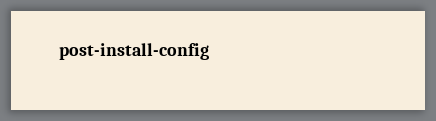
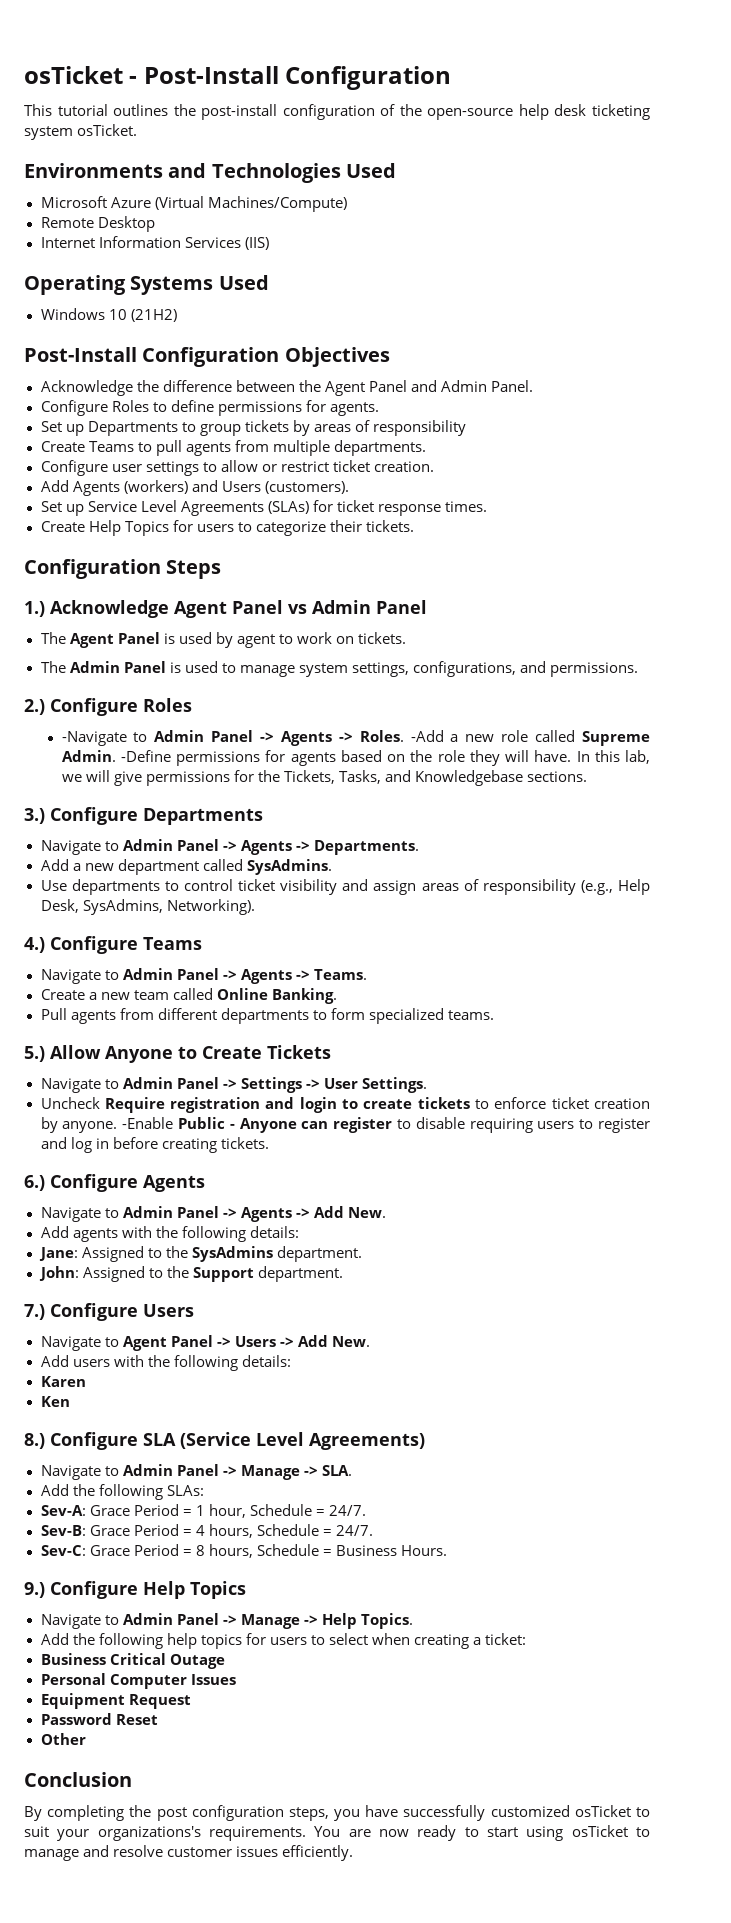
- post-install-config
+ osTicket - Post-Install Configuration
+ This tutorial outlines the post-install configuration of the open-source help desk ticketing system osTicket.
+ Environments and Technologies Used
+ Microsoft Azure (Virtual Machines/Compute)
+ Remote Desktop
+ Internet Information Services (IIS)
+ Operating Systems Used
+ Windows 10 (21H2)
+ Post-Install Configuration Objectives
+ Acknowledge the difference between the Agent Panel and Admin Panel.
+ Configure Roles to define permissions for agents.
+ Set up Departments to group tickets by areas of responsibility
+ Create Teams to pull agents from multiple departments.
+ Configure user settings to allow or restrict ticket creation.
+ Add Agents (workers) and Users (customers).
+ Set up Service Level Agreements (SLAs) for ticket response times.
+ Create Help Topics for users to categorize their tickets.
+ Configuration Steps
+ 1.) Acknowledge Agent Panel vs Admin Panel
+ The Agent Panel is used by agent to work on tickets.
+ The Admin Panel is used to manage system settings, configurations, and permissions.
+ 2.) Configure Roles
+ -Navigate to Admin Panel -> Agents -> Roles. -Add a new role called Supreme Admin. -Define permissions for agents based on the role they will have. In this lab, we will give permissions for the Tickets, Tasks, and Knowledgebase sections.
+ 3.) Configure Departments
+ Navigate to Admin Panel -> Agents -> Departments.
+ Add a new department called SysAdmins.
+ Use departments to control ticket visibility and assign areas of responsibility (e.g., Help Desk, SysAdmins, Networking).
+ 4.) Configure Teams
+ Navigate to Admin Panel -> Agents -> Teams.
+ Create a new team called Online Banking.
+ Pull agents from different departments to form specialized teams.
+ 5.) Allow Anyone to Create Tickets
+ Navigate to Admin Panel -> Settings -> User Settings.
+ Uncheck Require registration and login to create tickets to enforce ticket creation by anyone. -Enable Public - Anyone can register to disable requiring users to register and log in before creating tickets.
+ 6.) Configure Agents
+ Navigate to Admin Panel -> Agents -> Add New.
+ Add agents with the following details:
+ Jane: Assigned to the SysAdmins department.
+ John: Assigned to the Support department.
+ 7.) Configure Users
+ Navigate to Agent Panel -> Users -> Add New.
+ Add users with the following details:
+ Karen
+ Ken
+ 8.) Configure SLA (Service Level Agreements)
+ Navigate to Admin Panel -> Manage -> SLA.
+ Add the following SLAs:
+ Sev-A: Grace Period = 1 hour, Schedule = 24/7.
+ Sev-B: Grace Period = 4 hours, Schedule = 24/7.
+ Sev-C: Grace Period = 8 hours, Schedule = Business Hours.
+ 9.) Configure Help Topics
+ Navigate to Admin Panel -> Manage -> Help Topics.
+ Add the following help topics for users to select when creating a ticket:
+ Business Critical Outage
+ Personal Computer Issues
+ Equipment Request
+ Password Reset
+ Other
+ Conclusion
+ By completing the post configuration steps, you have successfully customized osTicket to suit your organizations's requirements. You are now ready to start using osTicket to manage and resolve customer issues efficiently.

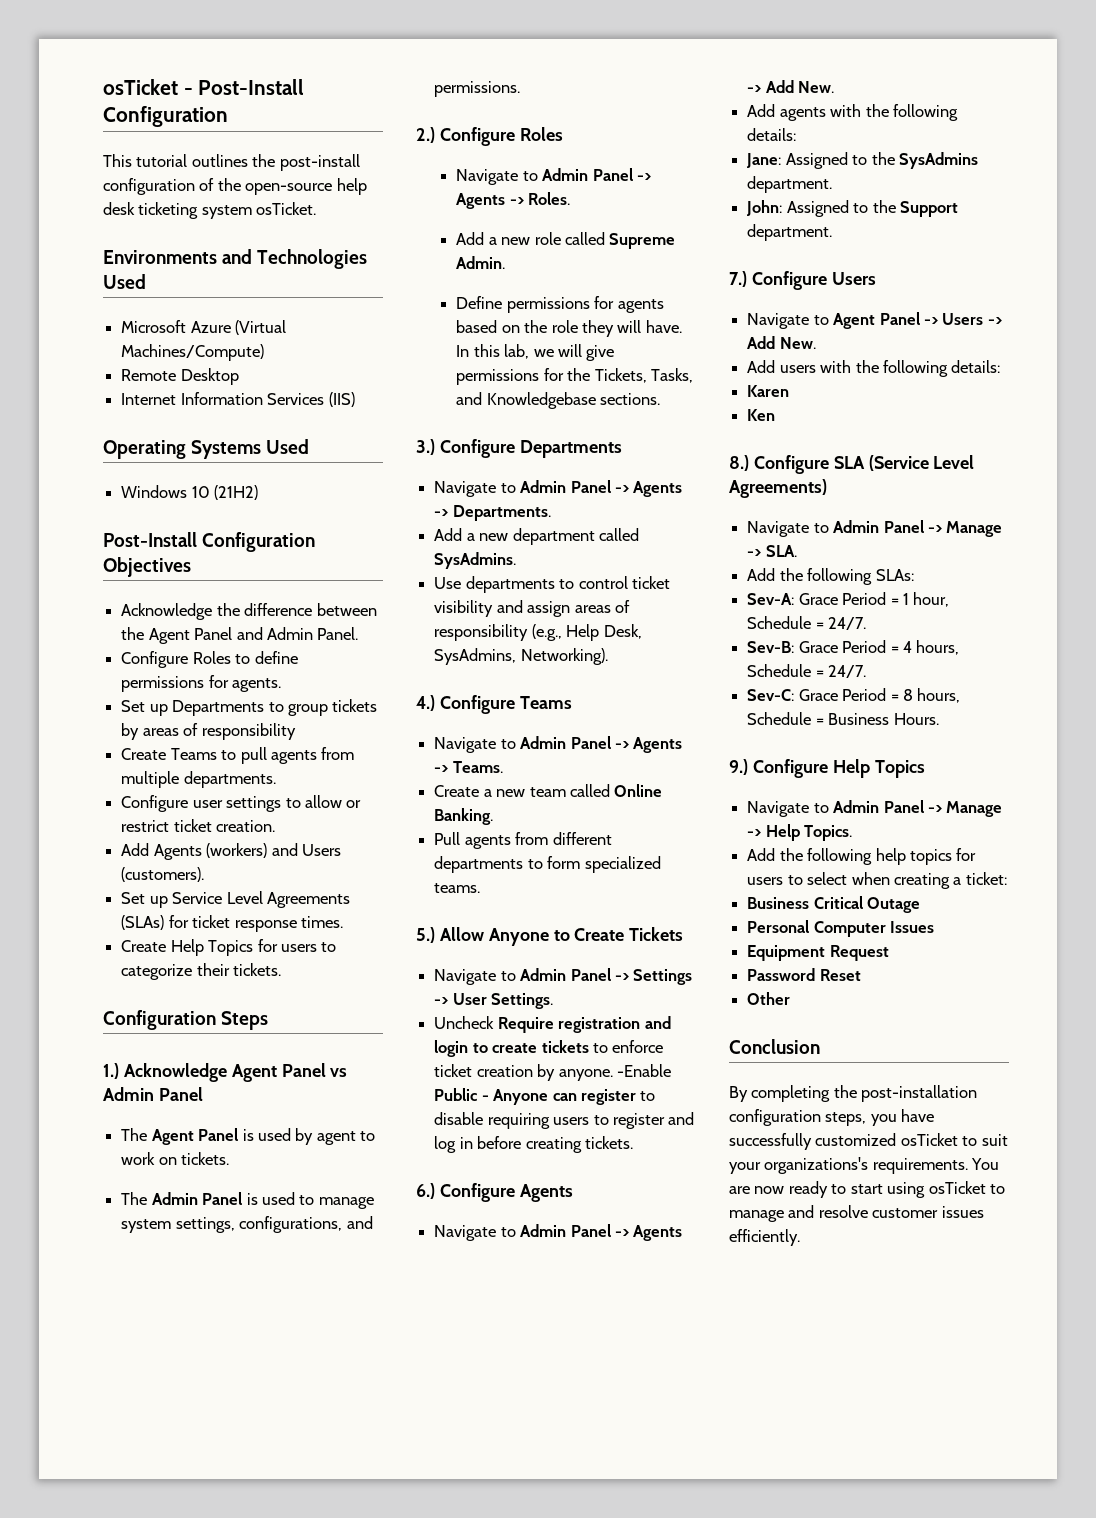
- -Navigate to Admin Panel -> Agents -> Roles. -Add a new role called Supreme Admin. -Define permissions for agents based on the role they will have.
+ Navigate to Admin Panel -> Agents -> Roles.
+ Add a new role called Supreme Admin.
+ Define permissions for agents based on the role they will have.
- By completing the post configuration steps, you have successfully customized osTicket to suit your organizations's requirements.
+ By completing the post-installation configuration steps, you have successfully customized osTicket to suit your organizations's requirements.

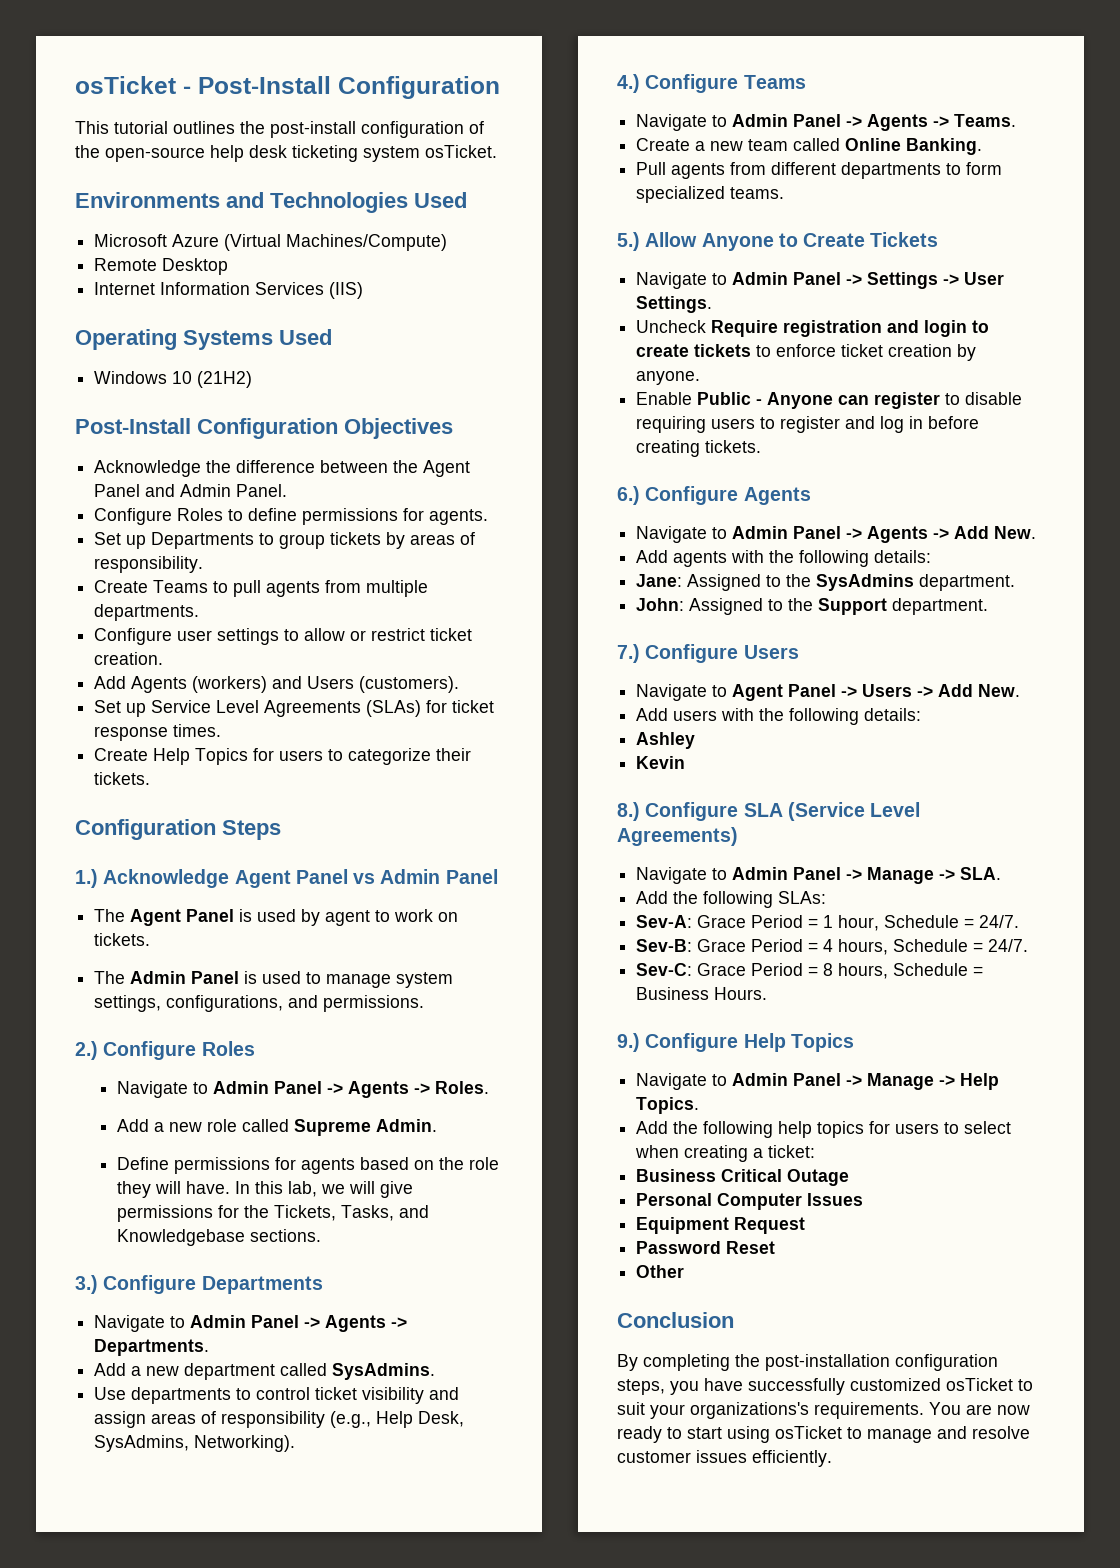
- Set up Departments to group tickets by areas of responsibility
+ Set up Departments to group tickets by areas of responsibility.
- Uncheck Require registration and login to create tickets to enforce ticket creation by anyone. -Enable Public - Anyone can register to disable requiring users to register and log in before creating tickets.
+ Uncheck Require registration and login to create tickets to enforce ticket creation by anyone.
+ Enable Public - Anyone can register to disable requiring users to register and log in before creating tickets.
- Karen
- Ken
+ Ashley
+ Kevin

